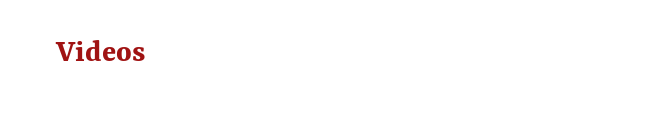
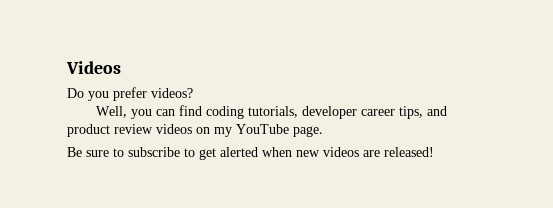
+ Do you prefer videos?
+ Well, you can find coding tutorials, developer career tips, and product review videos on my YouTube page.
+ Be sure to subscribe to get alerted when new videos are released!

